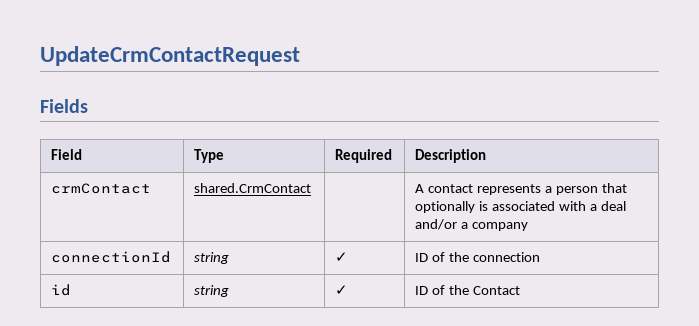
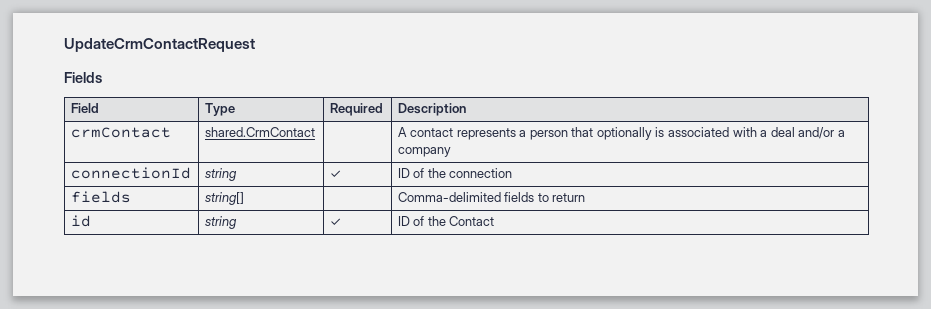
+ fields | string[] | | Comma-delimited fields to return

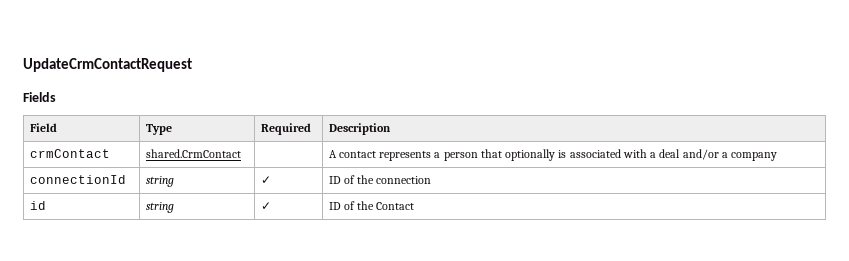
- fields | string[] | | Comma-delimited fields to return

